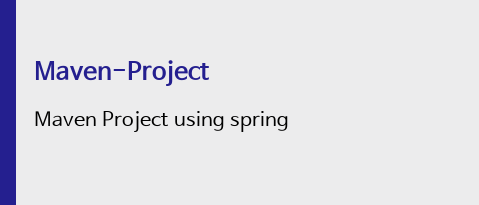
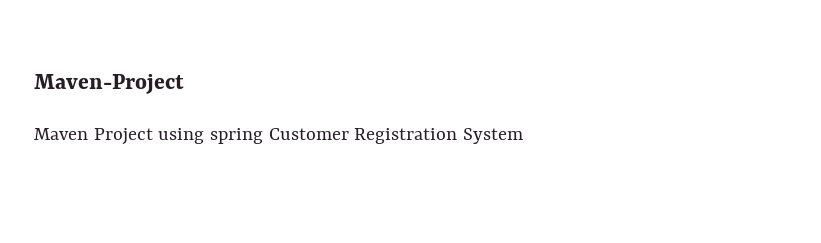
- Maven Project using spring
+ Maven Project using spring Customer Registration System

